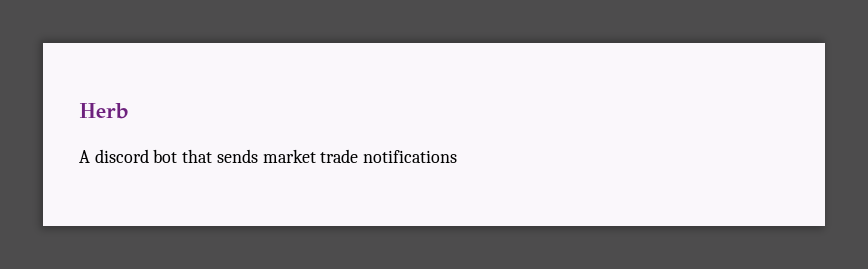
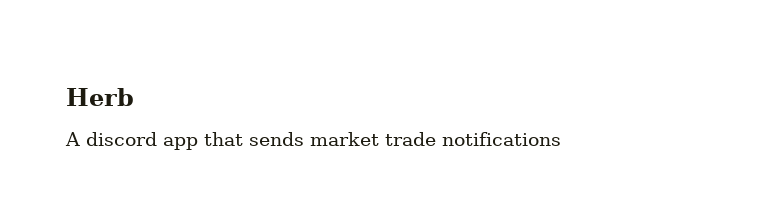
- A discord bot that sends market trade notifications
+ A discord app that sends market trade notifications

